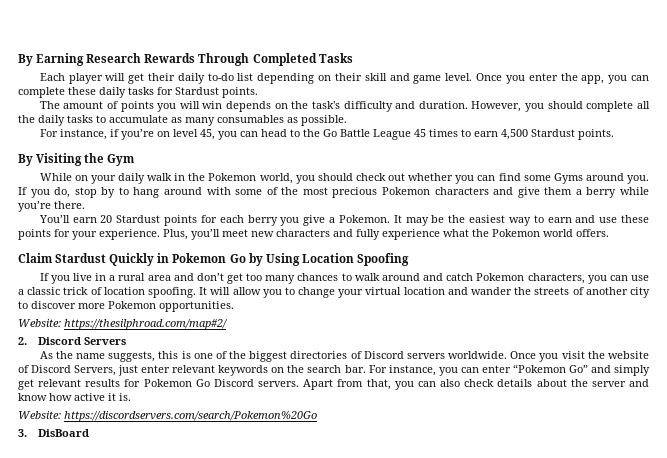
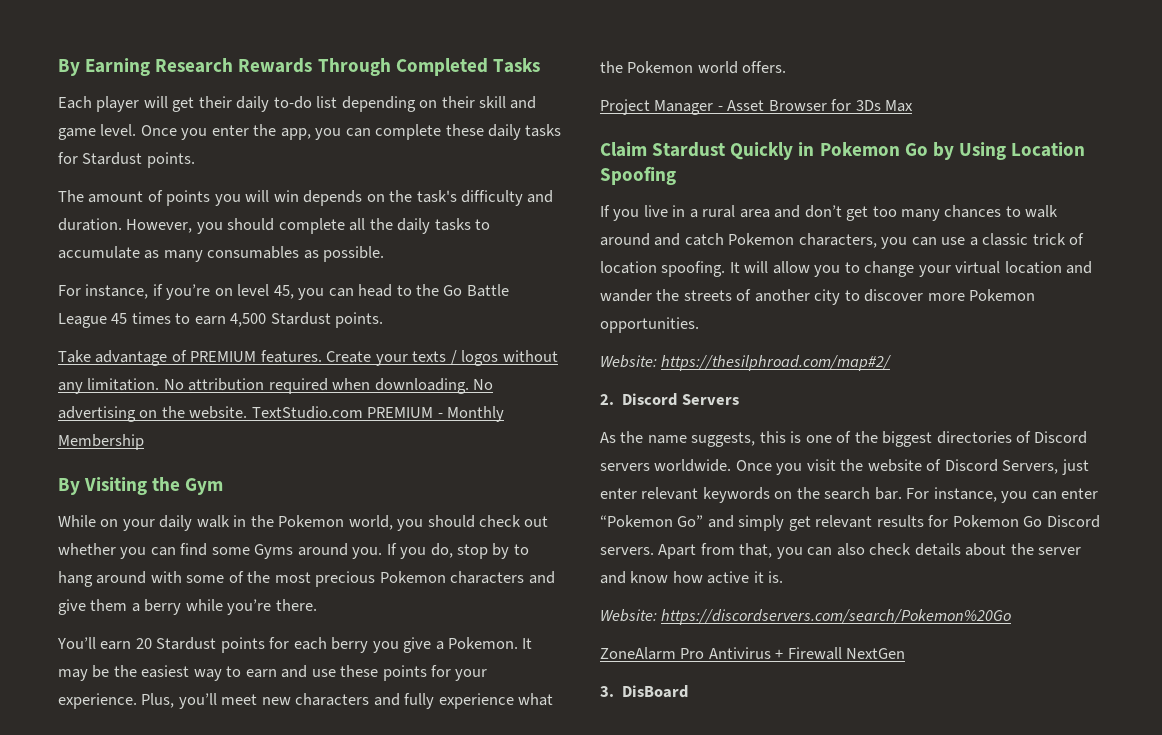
+ Take advantage of PREMIUM features. Create your texts / logos without any limitation. No attribution required when downloading. No advertising on the website. TextStudio.com PREMIUM - Monthly Membership
+ Project Manager - Asset Browser for 3Ds Max
+ ZoneAlarm Pro Antivirus + Firewall NextGen

